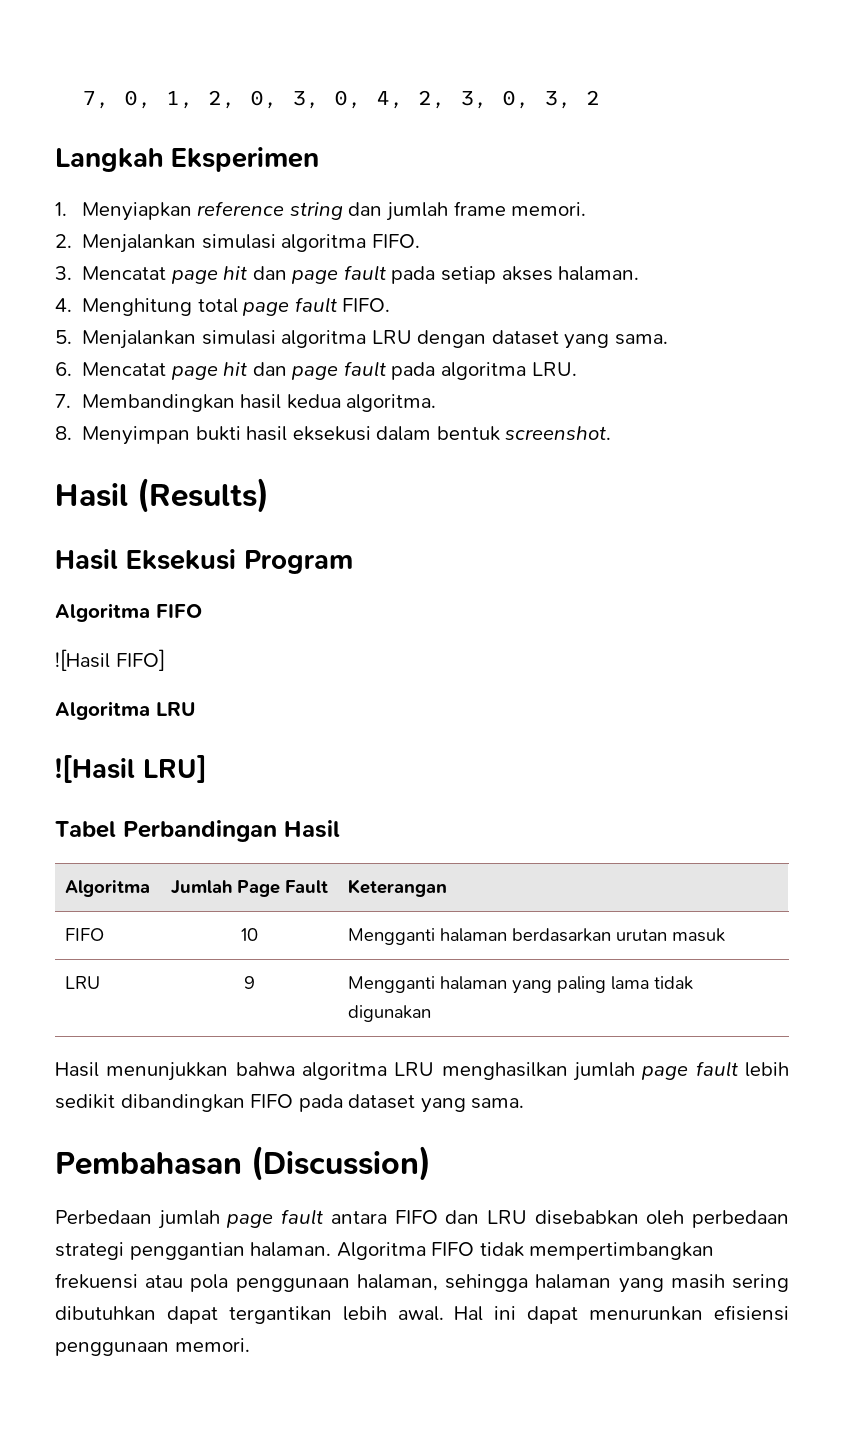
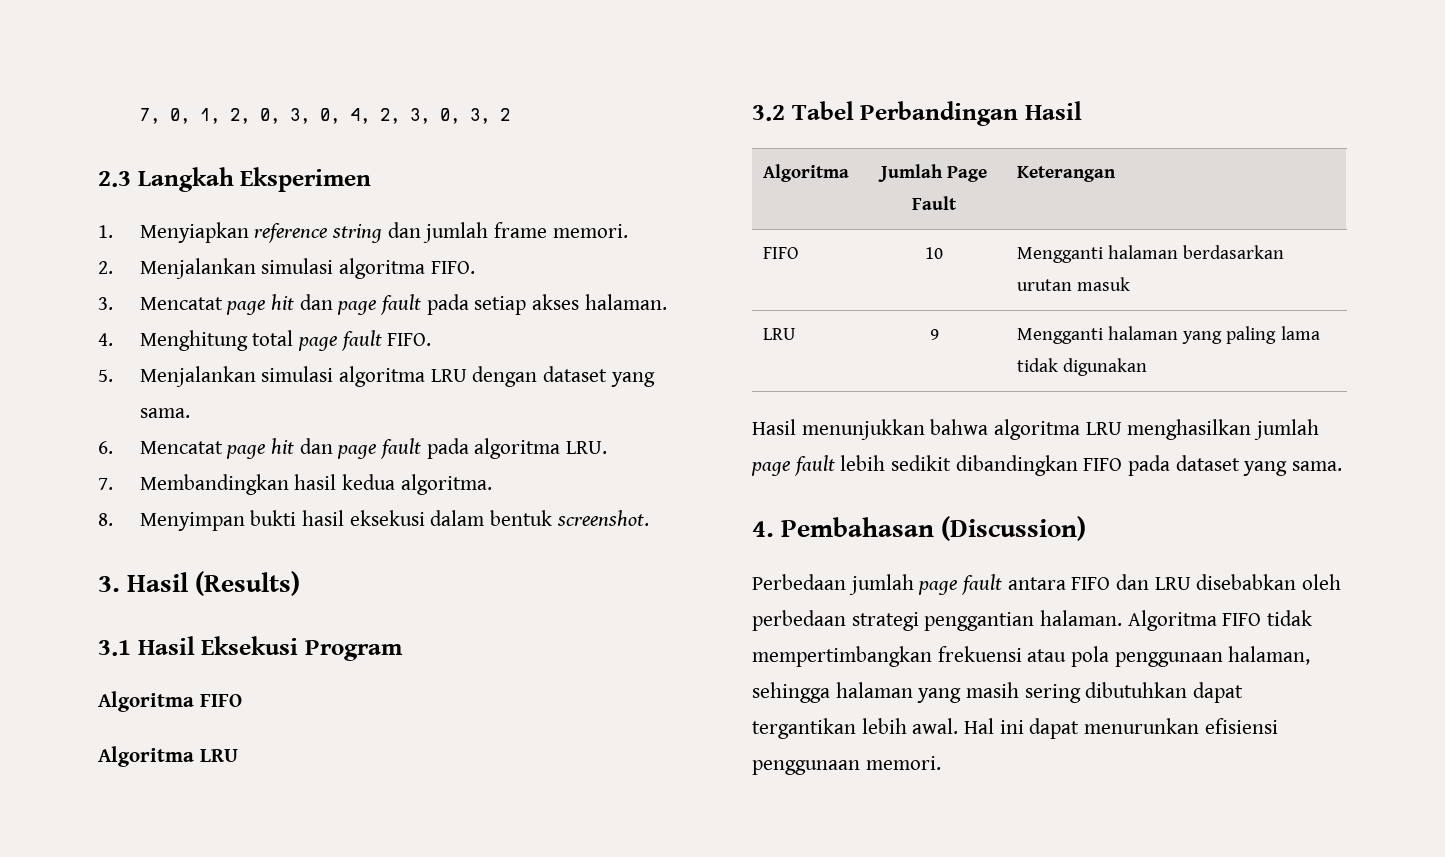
- Langkah Eksperimen
+ 2.3 Langkah Eksperimen
- Hasil (Results)
+ 3. Hasil (Results)
- Hasil Eksekusi Program
+ 3.1 Hasil Eksekusi Program
- ![Hasil FIFO]
- ![Hasil LRU]
- Tabel Perbandingan Hasil
+ 3.2 Tabel Perbandingan Hasil
- Pembahasan (Discussion)
+ 4. Pembahasan (Discussion)

